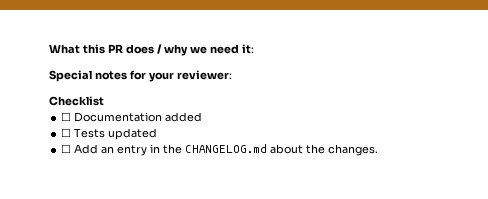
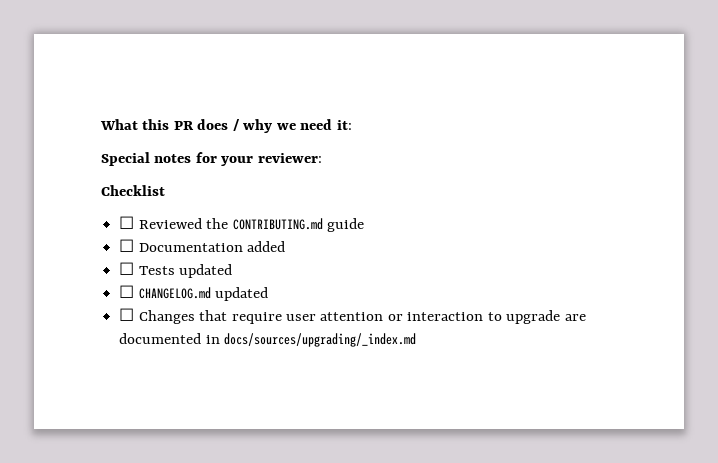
+ ☐ Reviewed the CONTRIBUTING.md guide
- ☐ Add an entry in the CHANGELOG.md about the changes.
+ ☐ CHANGELOG.md updated
+ ☐ Changes that require user attention or interaction to upgrade are documented in docs/sources/upgrading/_index.md

